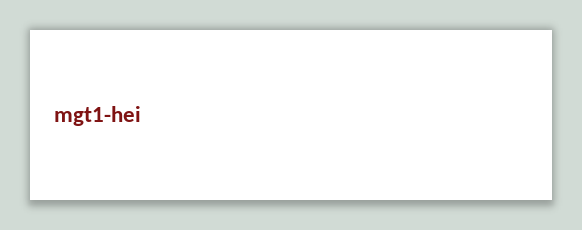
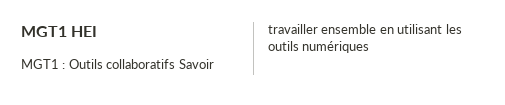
- mgt1-hei
+ MGT1 HEI
+ MGT1 : Outils collaboratifs Savoir travailler ensemble en utilisant les outils numériques

